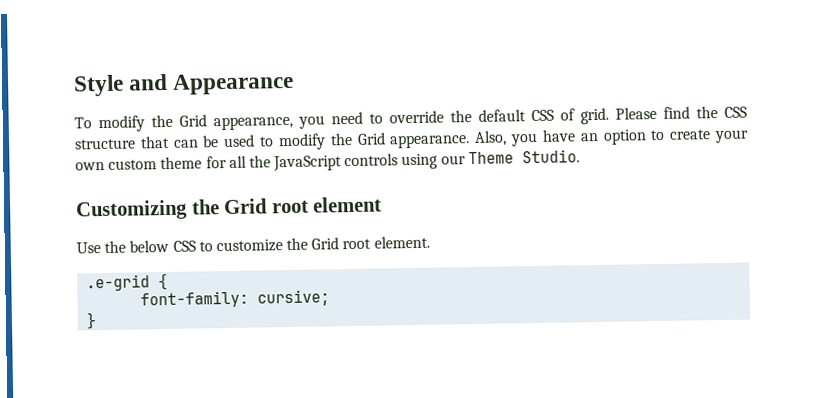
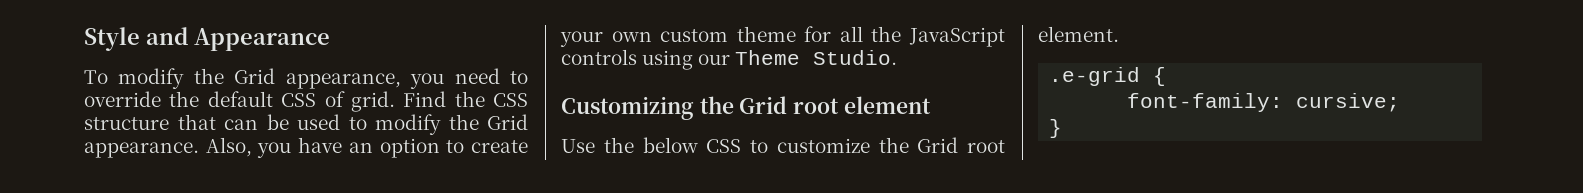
- Please find the CSS structure that can be used to modify the Grid appearance.
+ Find the CSS structure that can be used to modify the Grid appearance.

